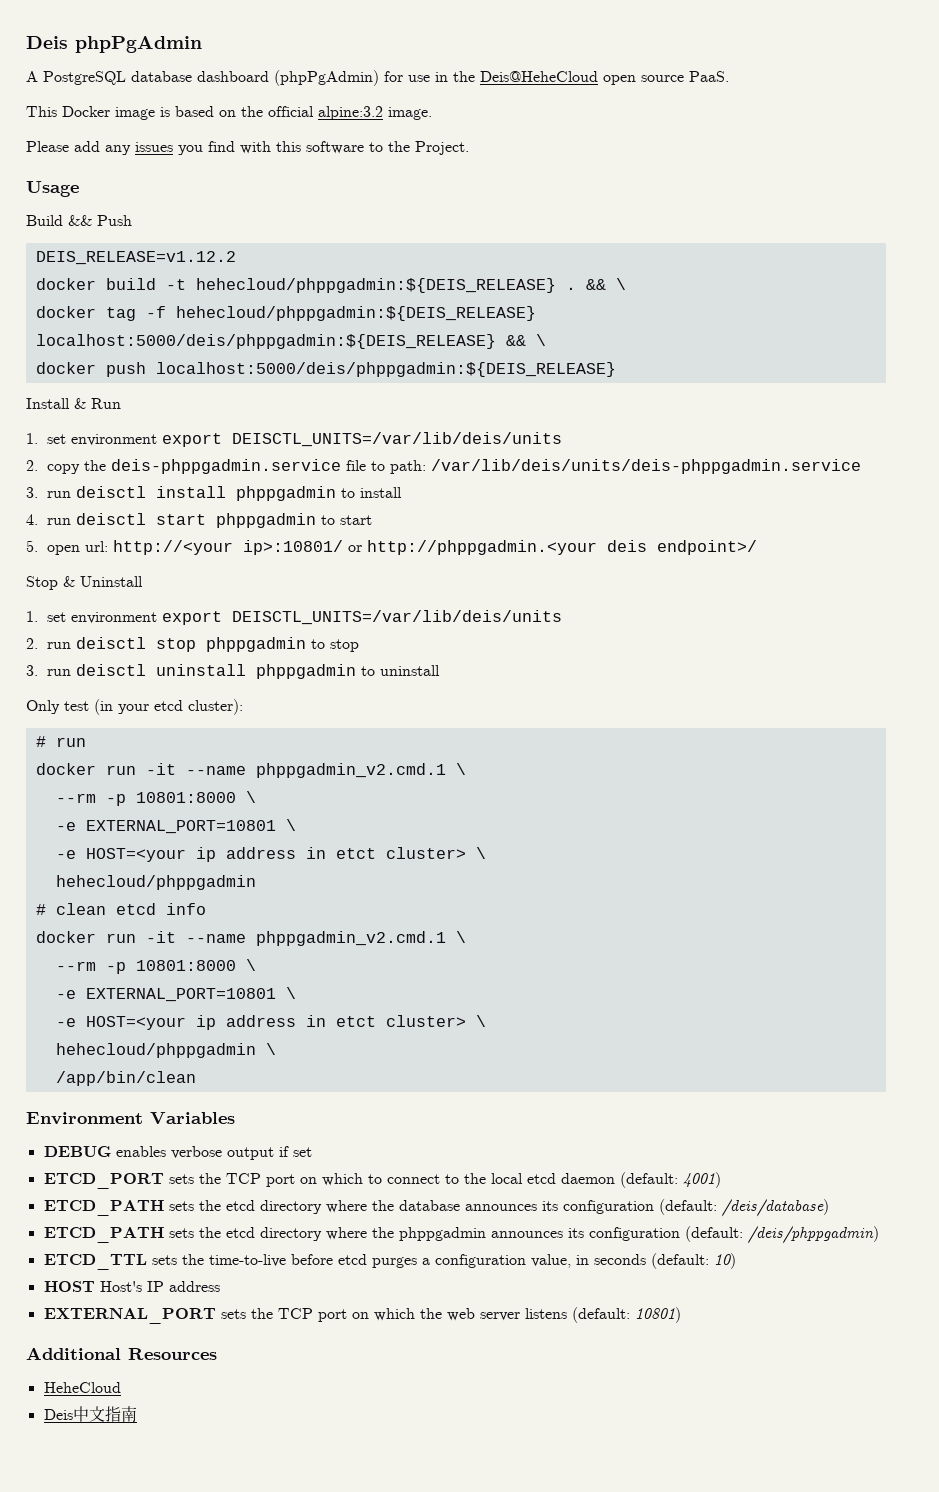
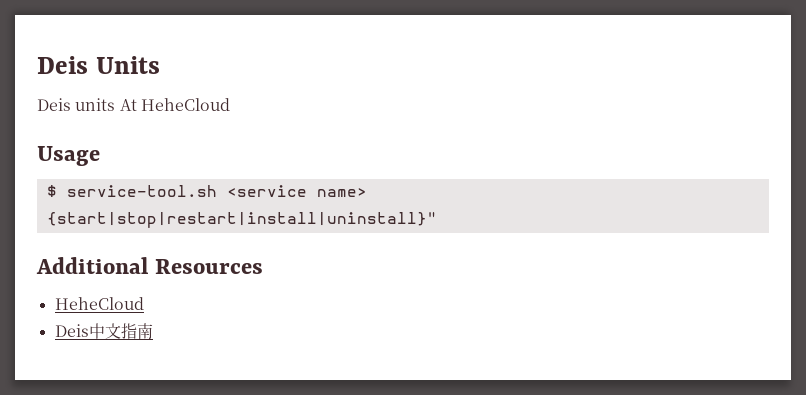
- Deis phpPgAdmin
- A PostgreSQL database dashboard (phpPgAdmin) for use in the Deis@HeheCloud open source PaaS.
- This Docker image is based on the official alpine:3.2 image.
- Please add any issues you find with this software to the Project.
+ Deis Units
+ Deis units At HeheCloud
  Usage
- Build && Push
- DEIS_RELEASE=v1.12.2
- docker build -t hehecloud/phppgadmin:${DEIS_RELEASE} . && \
- docker tag -f hehecloud/phppgadmin:${DEIS_RELEASE} localhost:5000/deis/phppgadmin:${DEIS_RELEASE} && \
- docker push localhost:5000/deis/phppgadmin:${DEIS_RELEASE}
- Install & Run
- 1. set environment export DEISCTL_UNITS=/var/lib/deis/units
- 2. copy the deis-phppgadmin.service file to path: /var/lib/deis/units/deis-phppgadmin.service
- 3. run deisctl install phppgadmin to install
- 4. run deisctl start phppgadmin to start
- 5. open url: http://<your ip>:10801/ or http://phppgadmin.<your deis endpoint>/
- Stop & Uninstall
- 1. set environment export DEISCTL_UNITS=/var/lib/deis/units
- 2. run deisctl stop phppgadmin to stop
- 3. run deisctl uninstall phppgadmin to uninstall
- Only test (in your etcd cluster):
- # run
- docker run -it --name phppgadmin_v2.cmd.1 \
- --rm -p 10801:8000 \
- -e EXTERNAL_PORT=10801 \
- -e HOST=<your ip address in etct cluster> \
- hehecloud/phppgadmin
- # clean etcd info
- docker run -it --name phppgadmin_v2.cmd.1 \
- --rm -p 10801:8000 \
- -e EXTERNAL_PORT=10801 \
- -e HOST=<your ip address in etct cluster> \
- hehecloud/phppgadmin \
- /app/bin/clean
- Environment Variables
- DEBUG enables verbose output if set
- ETCD_PORT sets the TCP port on which to connect to the local etcd daemon (default: 4001)
- ETCD_PATH sets the etcd directory where the database announces its configuration (default: /deis/database)
- ETCD_PATH sets the etcd directory where the phppgadmin announces its configuration (default: /deis/phppgadmin)
- ETCD_TTL sets the time-to-live before etcd purges a configuration value, in seconds (default: 10)
- HOST Host's IP address
- EXTERNAL_PORT sets the TCP port on which the web server listens (default: 10801)
+ $ service-tool.sh <service name> {start|stop|restart|install|uninstall}"

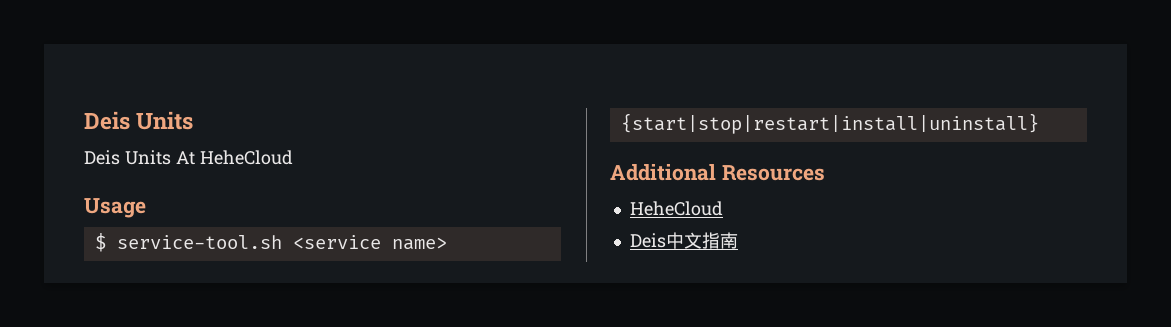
- Deis units At HeheCloud
+ Deis Units At HeheCloud
- $ service-tool.sh <service name> {start|stop|restart|install|uninstall}"
+ $ service-tool.sh <service name> {start|stop|restart|install|uninstall}

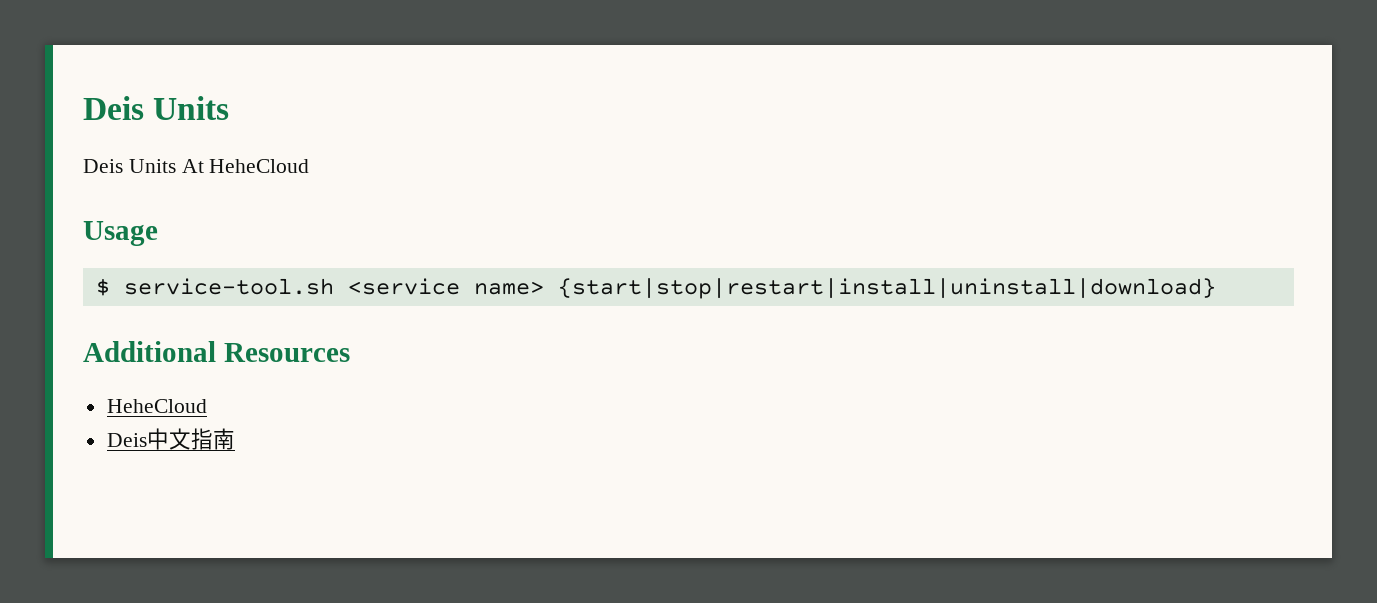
- $ service-tool.sh <service name> {start|stop|restart|install|uninstall}
+ $ service-tool.sh <service name> {start|stop|restart|install|uninstall|download}

